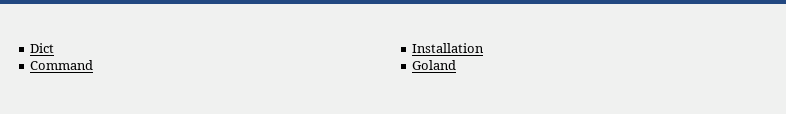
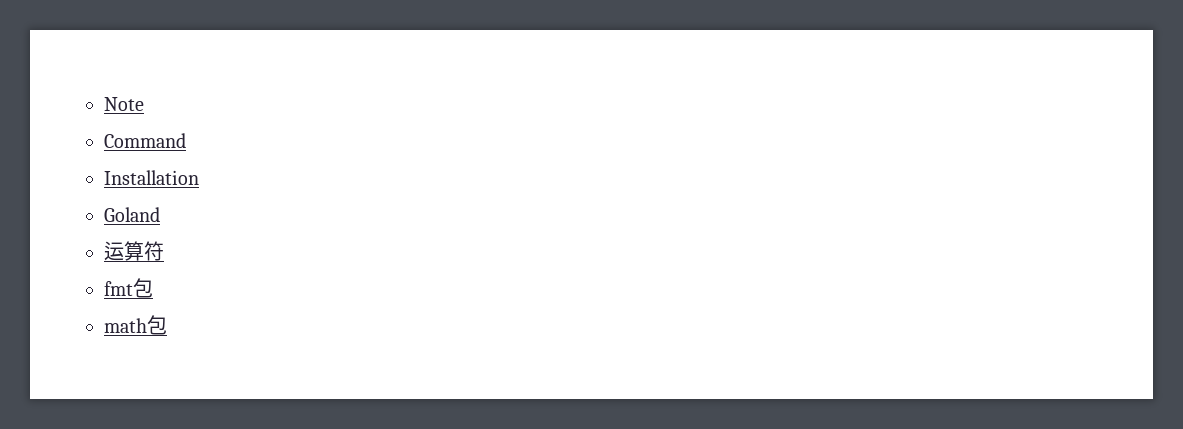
- Dict
+ Note
+ 运算符
+ fmt包
+ math包

